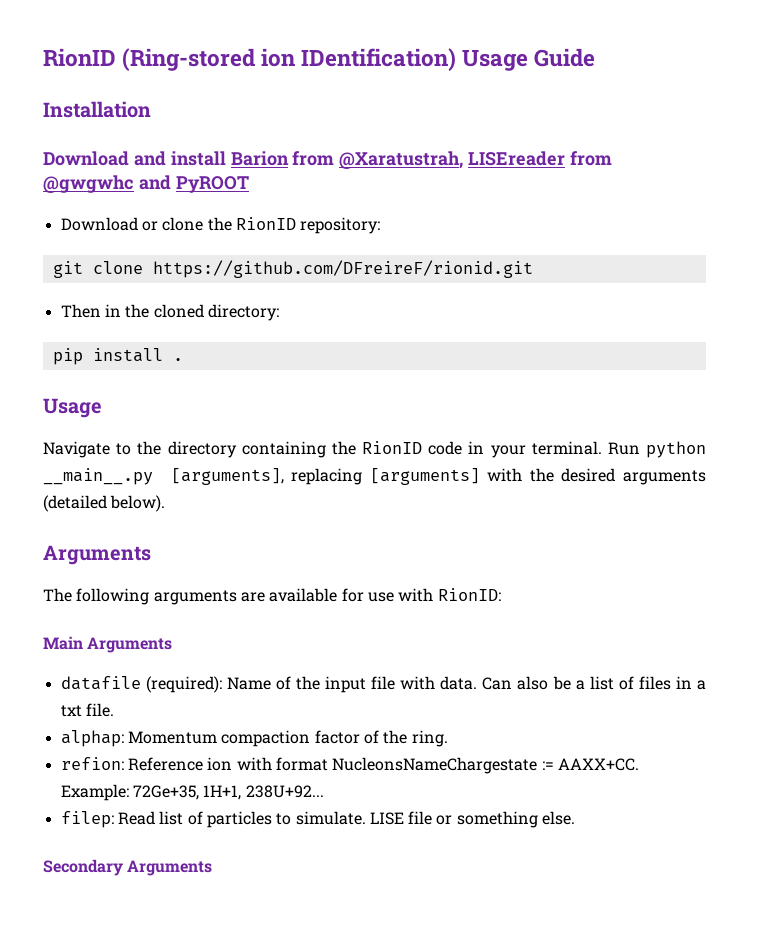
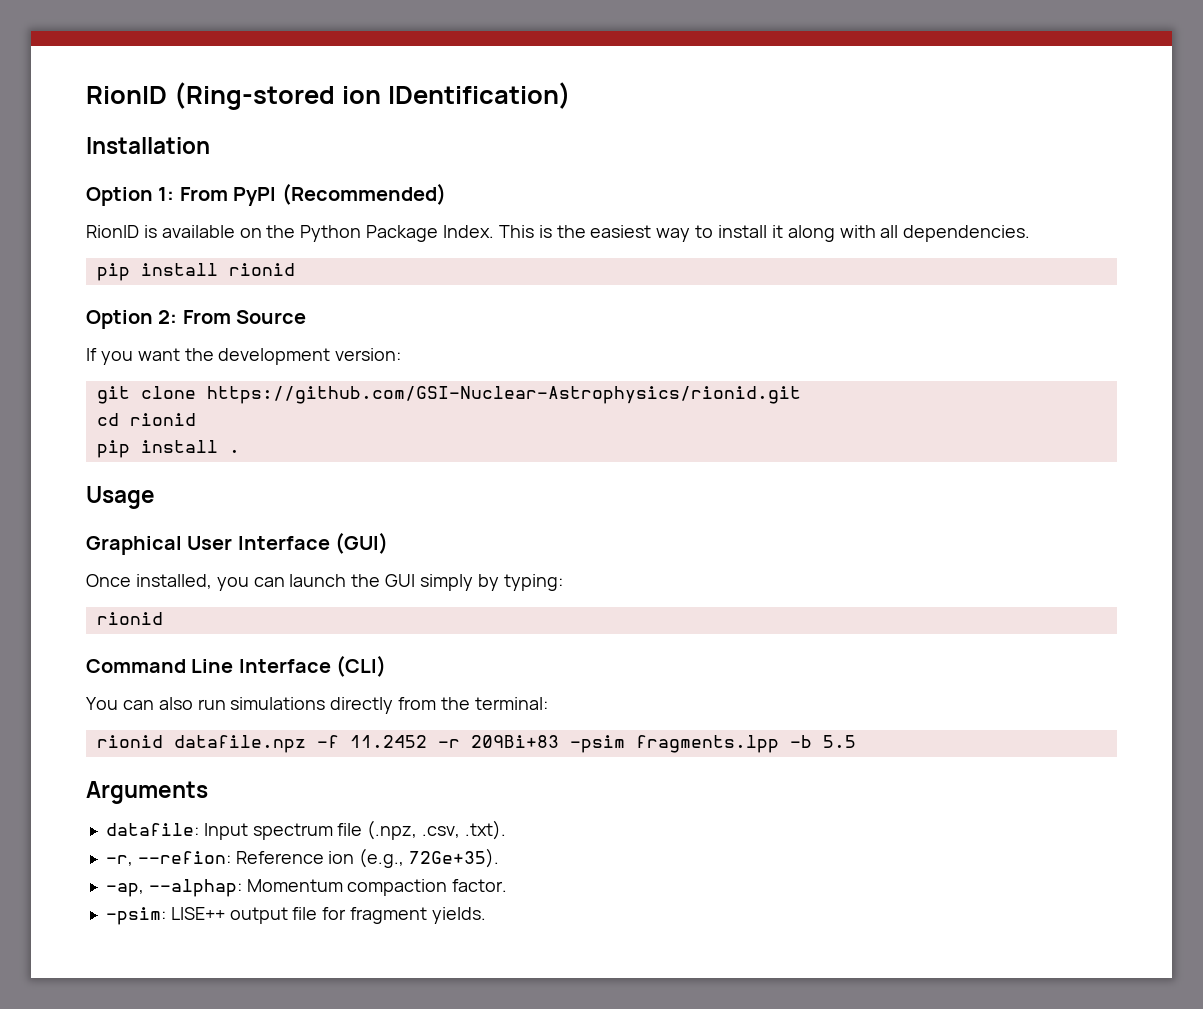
- RionID (Ring-stored ion IDentification) Usage Guide
+ RionID (Ring-stored ion IDentification)
- Download and install Barion from @Xaratustrah, LISEreader from @gwgwhc and PyROOT
- Download or clone the RionID repository:
- git clone https://github.com/DFreireF/rionid.git
- Then in the cloned directory:
+ Option 1: From PyPI (Recommended)
+ RionID is available on the Python Package Index. This is the easiest way to install it along with all dependencies.
+ pip install rionid
+ Option 2: From Source
+ If you want the development version:
+ git clone https://github.com/GSI-Nuclear-Astrophysics/rionid.git
+ cd rionid
  pip install .
  Usage
- Navigate to the directory containing the RionID code in your terminal. Run python __main__.py [arguments], replacing [arguments] with the desired arguments (detailed below).
+ Graphical User Interface (GUI)
+ Once installed, you can launch the GUI simply by typing:
+ rionid
+ Command Line Interface (CLI)
+ You can also run simulations directly from the terminal:
+ rionid datafile.npz -f 11.2452 -r 209Bi+83 -psim fragments.lpp -b 5.5
  Arguments
- The following arguments are available for use with RionID:
- Main Arguments
- datafile (required): Name of the input file with data. Can also be a list of files in a txt file.
- alphap: Momentum compaction factor of the ring.
- refion: Reference ion with format NucleonsNameChargestate := AAXX+CC. Example: 72Ge+35, 1H+1, 238U+92...
- filep: Read list of particles to simulate. LISE file or something else.
- Secondary Arguments
+ datafile: Input spectrum file (.npz, .csv, .txt).
+ -r, --refion: Reference ion (e.g., 72Ge+35).
+ -ap, --alphap: Momentum compaction factor.
+ -psim: LISE++ output file for fragment yields.

